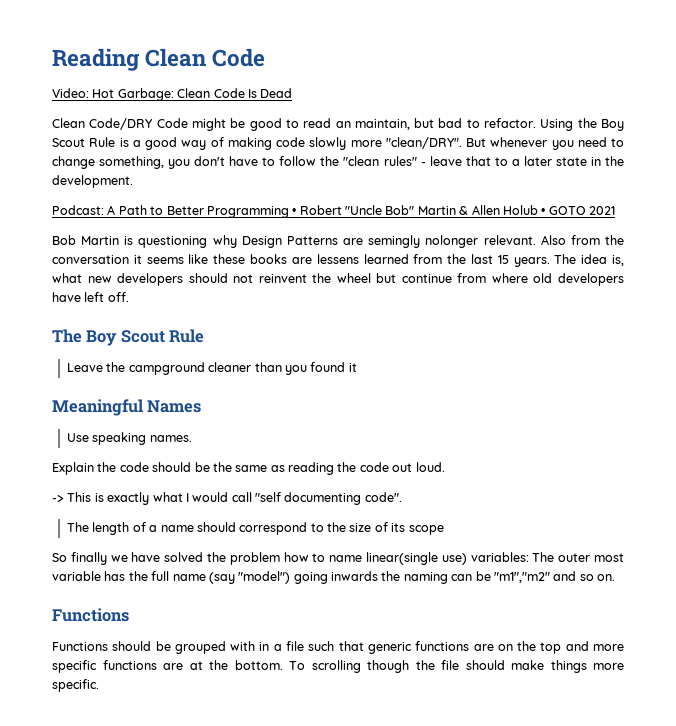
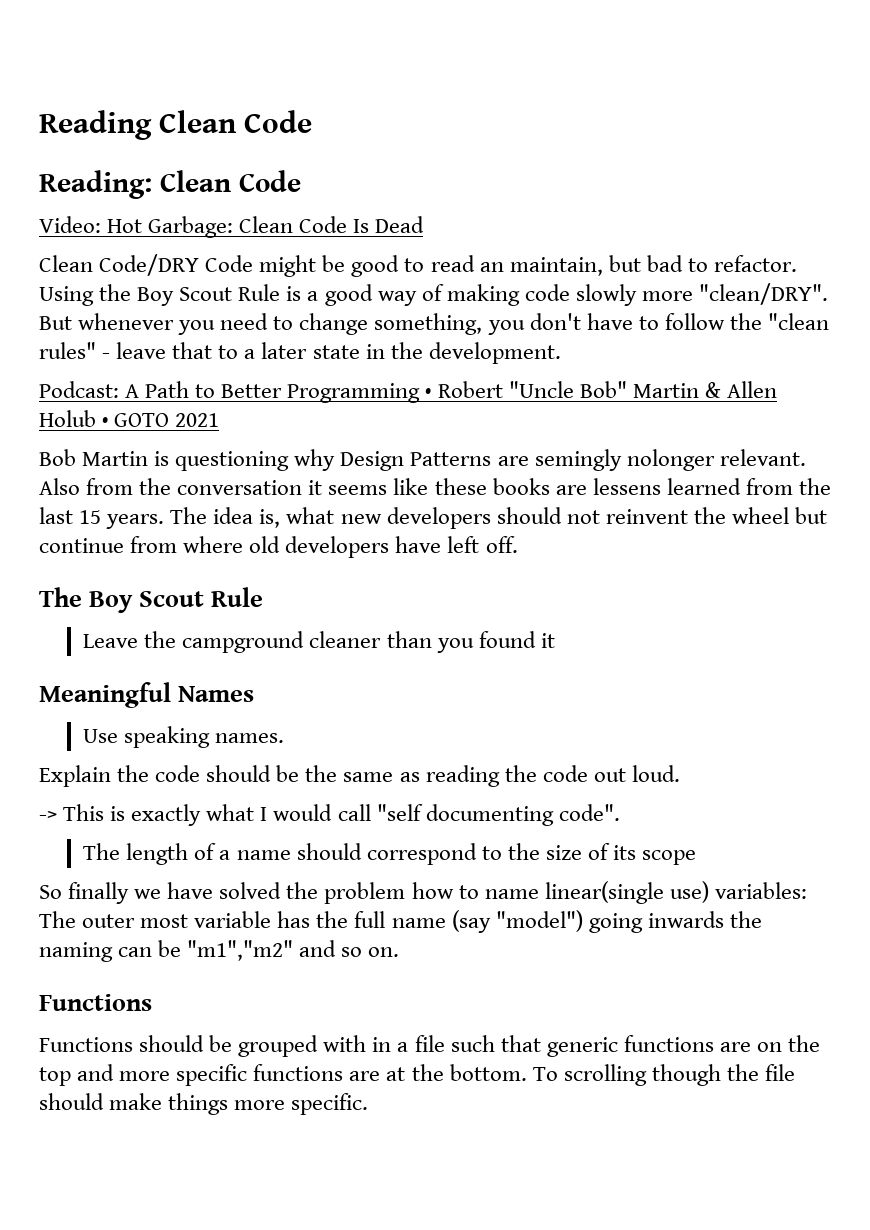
+ Reading: Clean Code

